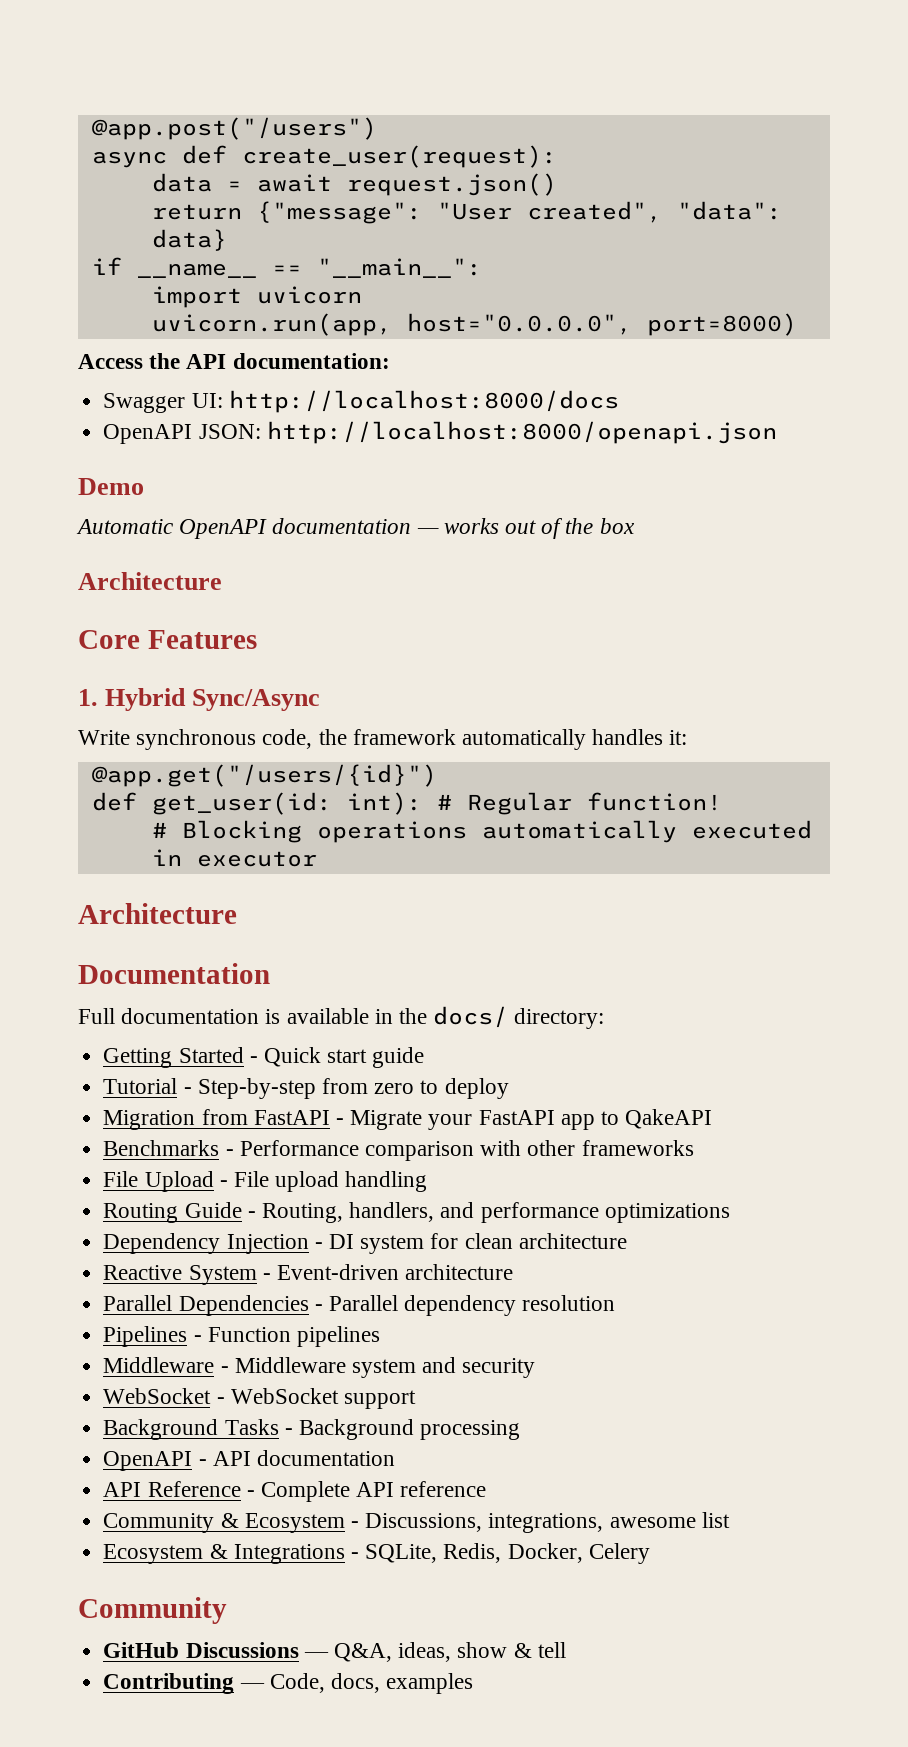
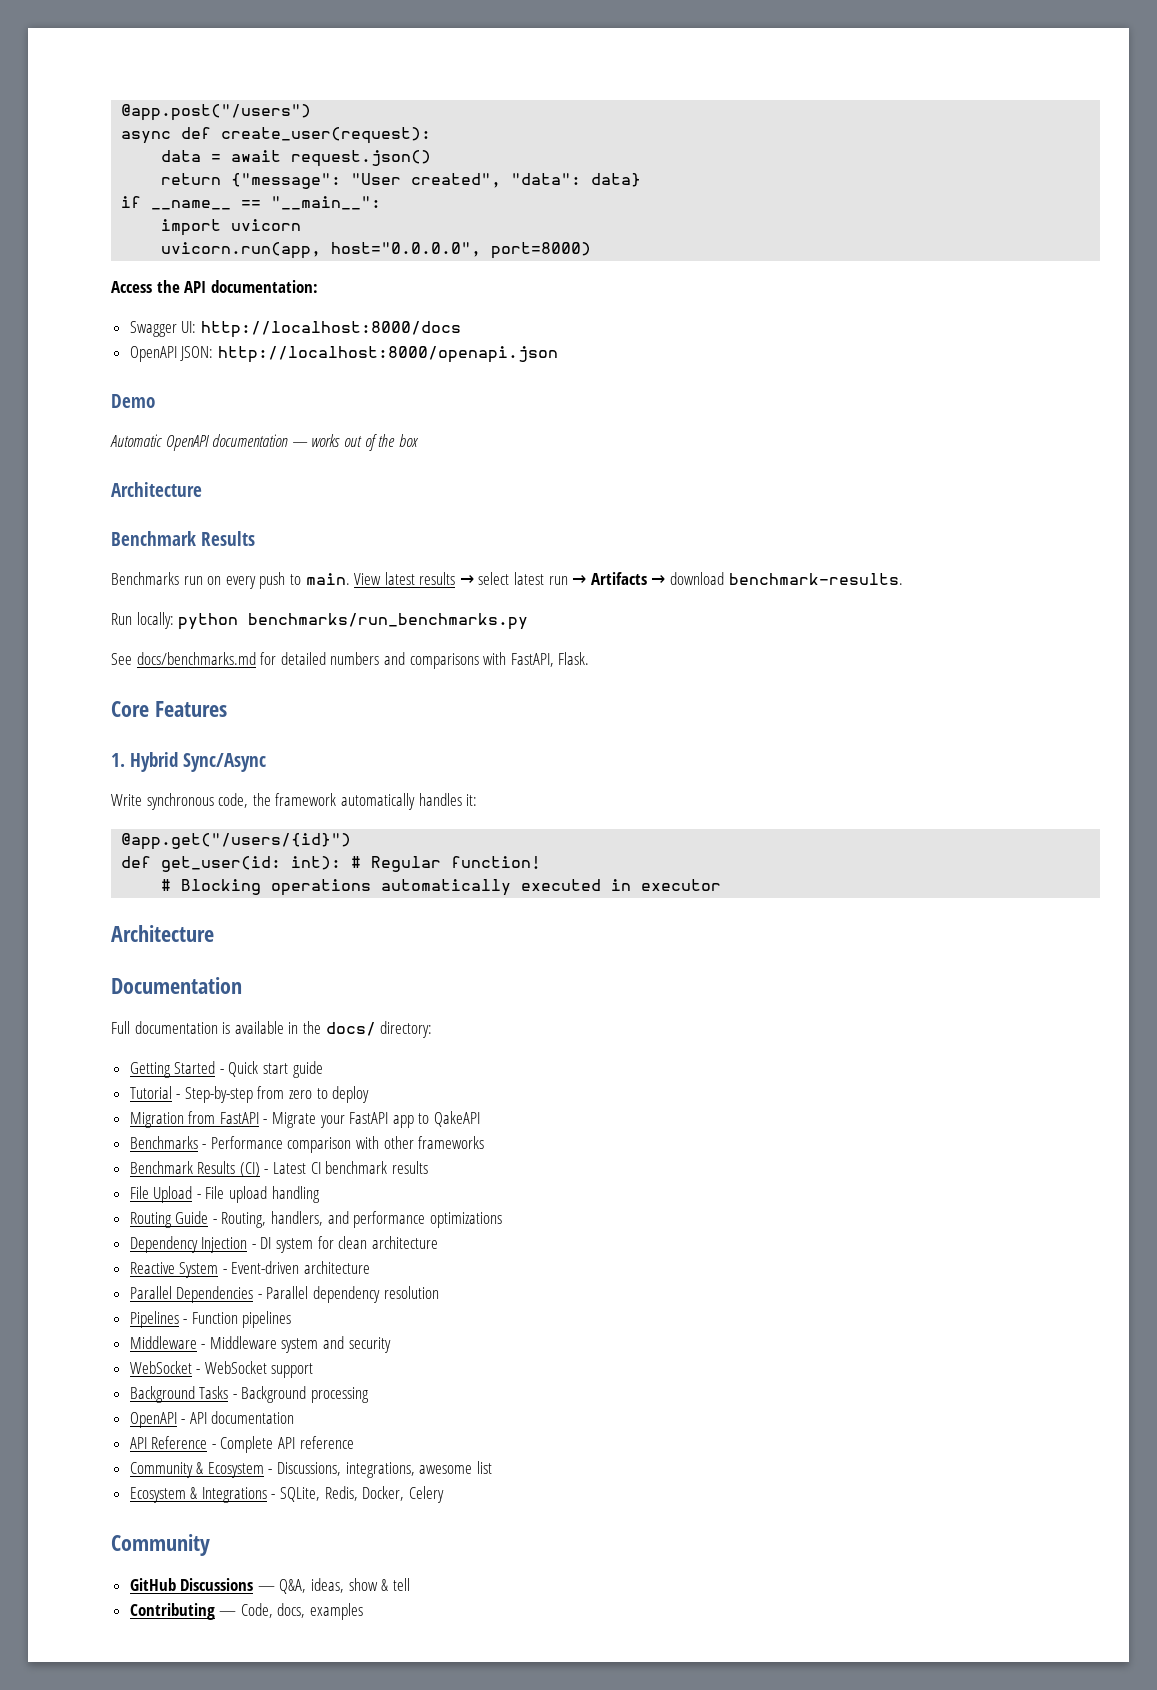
  Automatic OpenAPI documentation — works out of the box
  Architecture
+ Benchmark Results
+ Benchmarks run on every push to main. View latest results → select latest run → Artifacts → download benchmark-results.
+ Run locally: python benchmarks/run_benchmarks.py
+ See docs/benchmarks.md for detailed numbers and comparisons with FastAPI, Flask.
+ Benchmark Results (CI) - Latest CI benchmark results

